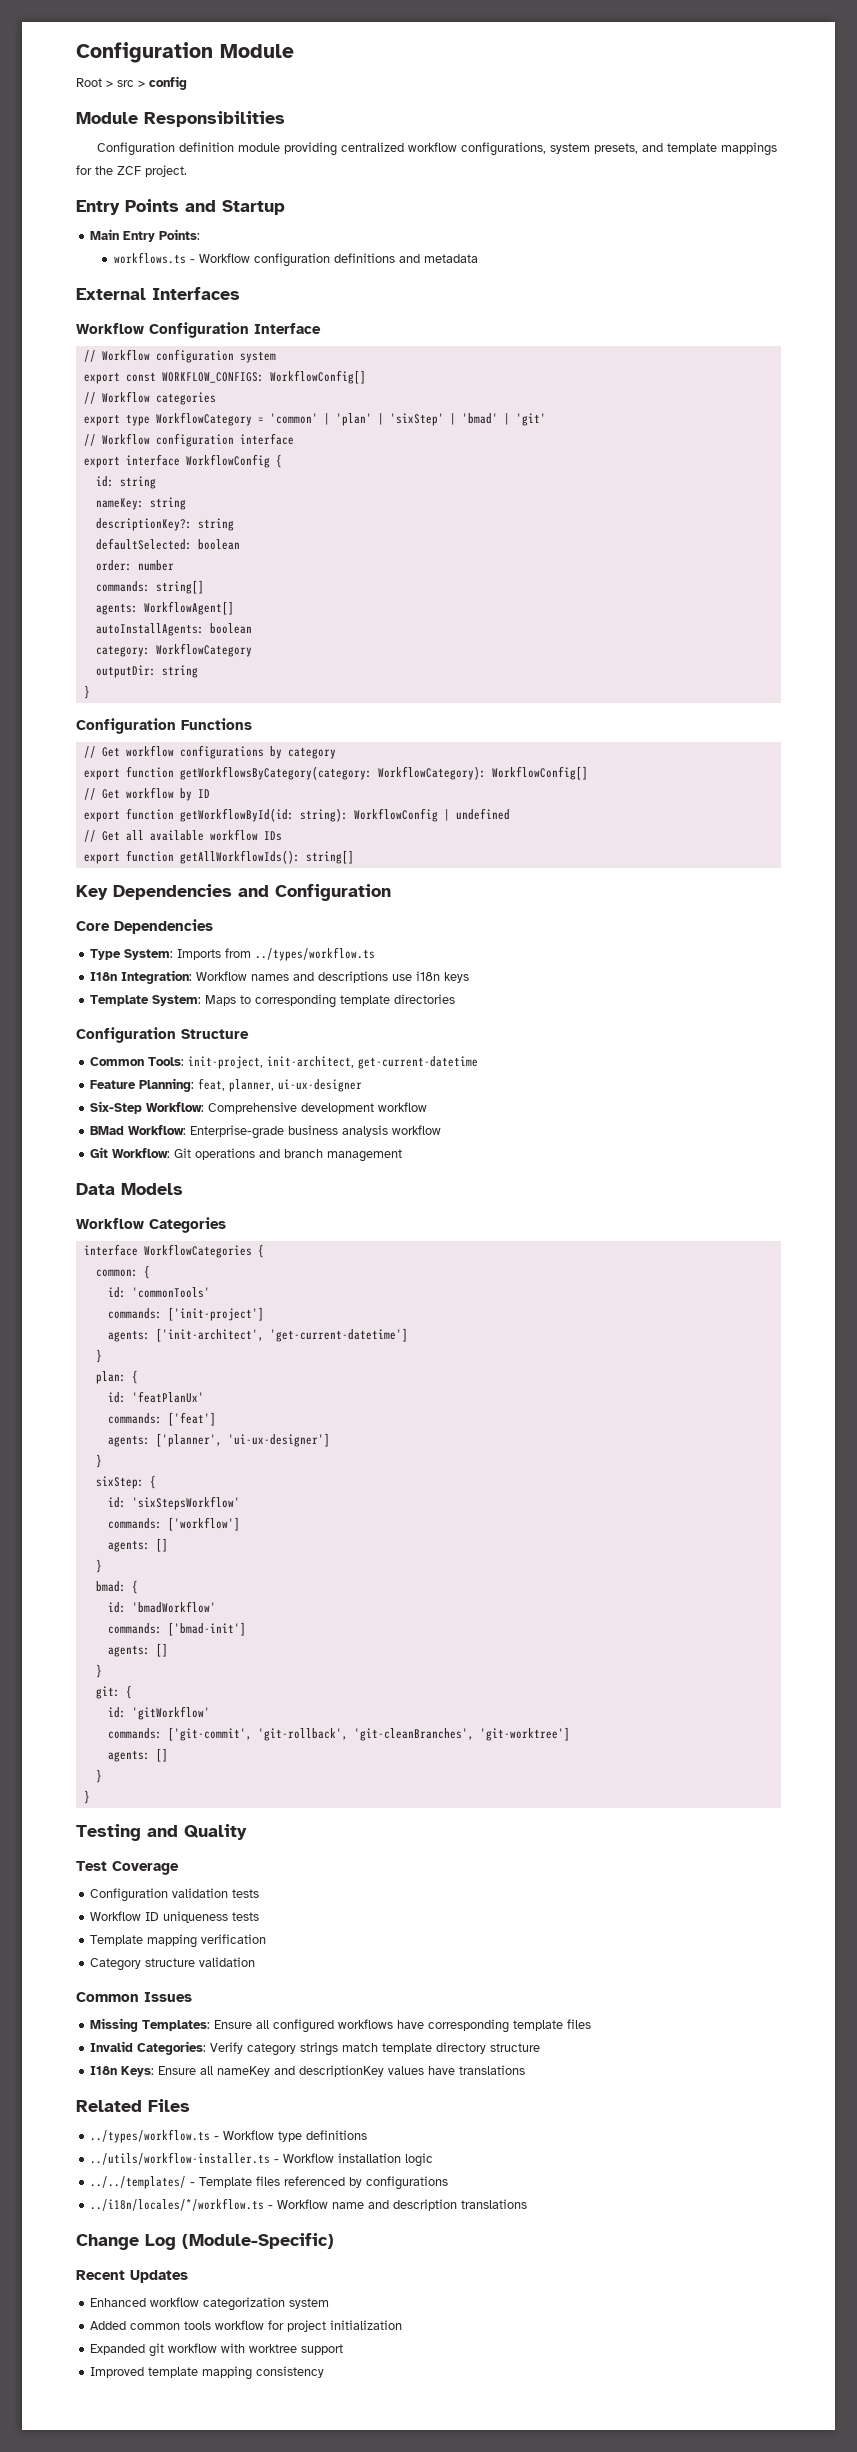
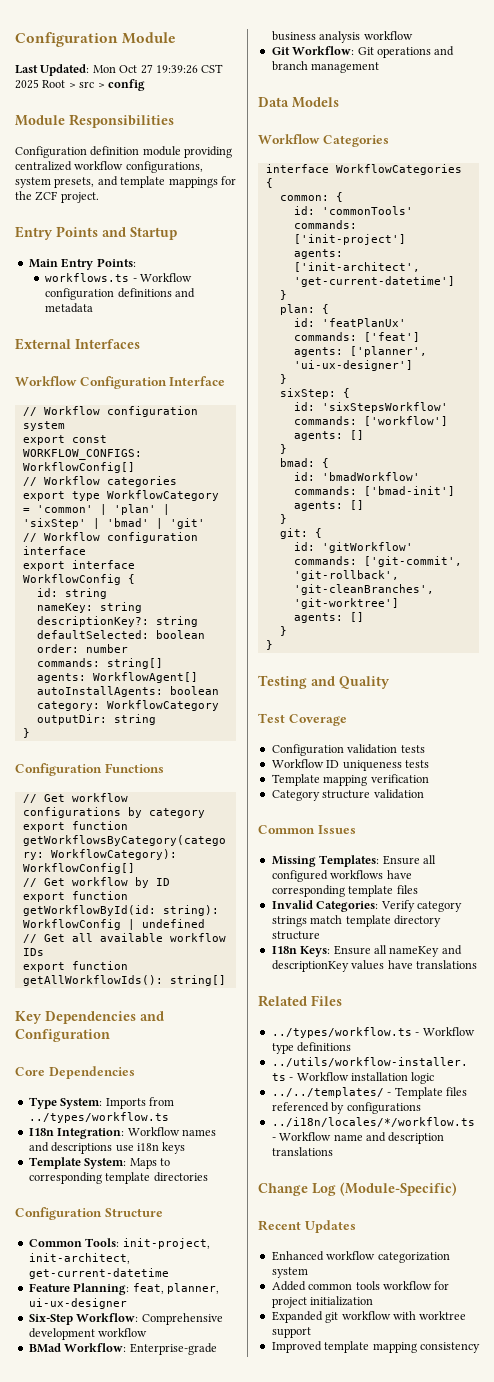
- Root > src > config
+ Last Updated: Mon Oct 27 19:39:26 CST 2025 Root > src > config

